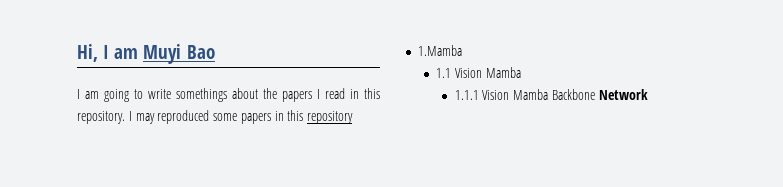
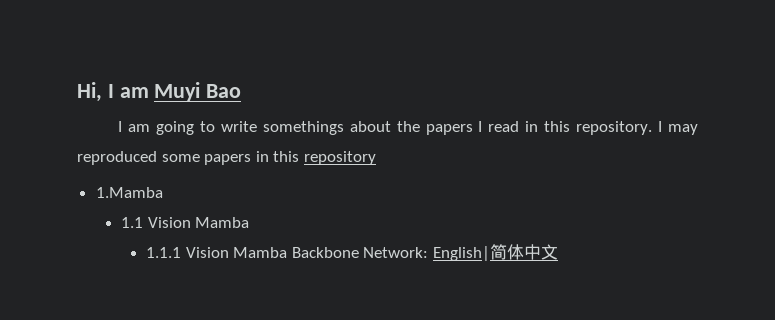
- 1.1.1 Vision Mamba Backbone Network
+ 1.1.1 Vision Mamba Backbone Network: English|简体中文

